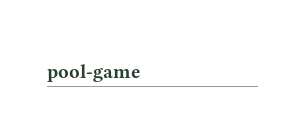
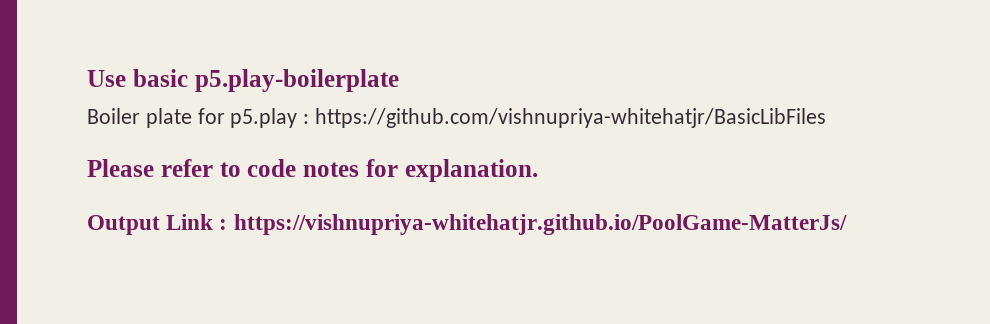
- pool-game
+ Use basic p5.play-boilerplate
+ Boiler plate for p5.play : https://github.com/vishnupriya-whitehatjr/BasicLibFiles
+ Please refer to code notes for explanation.
+ Output Link : https://vishnupriya-whitehatjr.github.io/PoolGame-MatterJs/

